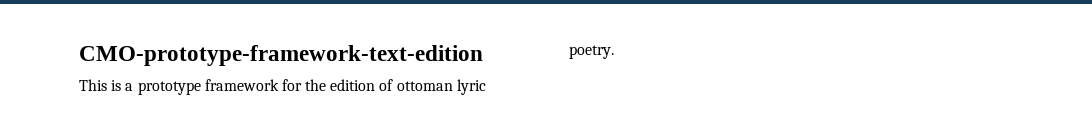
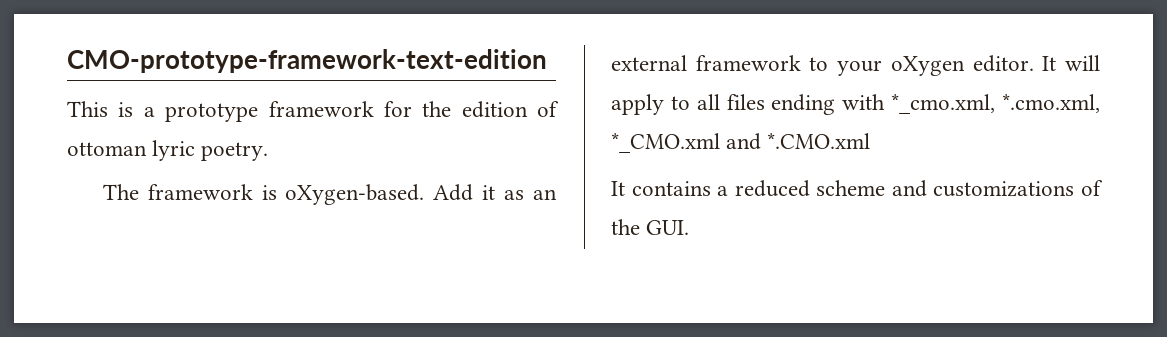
+ The framework is oXygen-based. Add it as an external framework to your oXygen editor. It will apply to all files ending with *_cmo.xml, *.cmo.xml, *_CMO.xml and *.CMO.xml
+ It contains a reduced scheme and customizations of the GUI.

